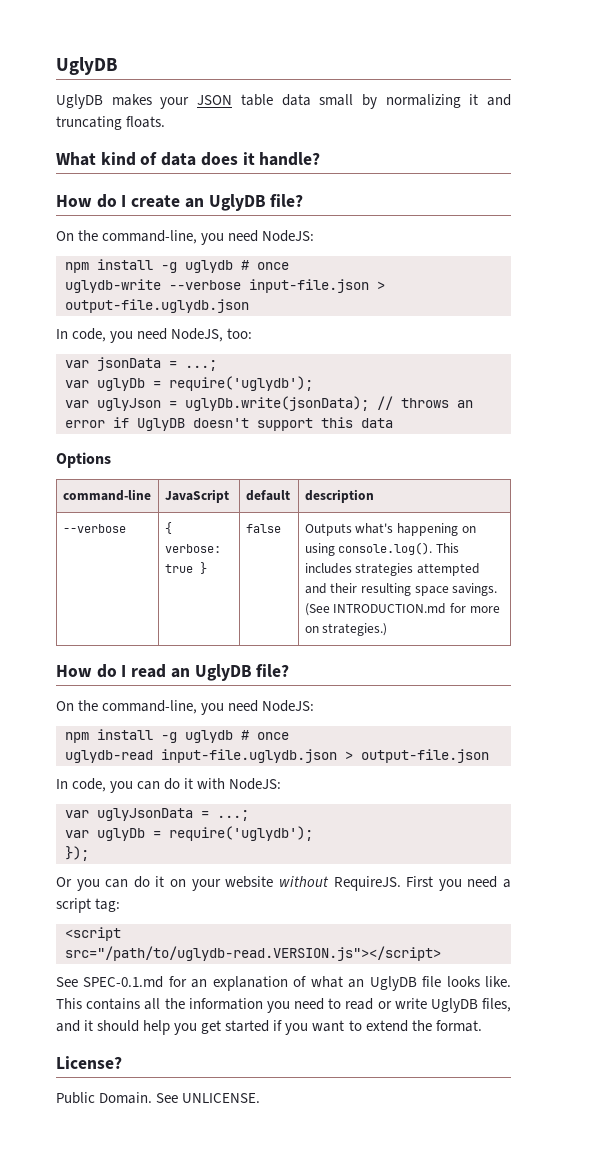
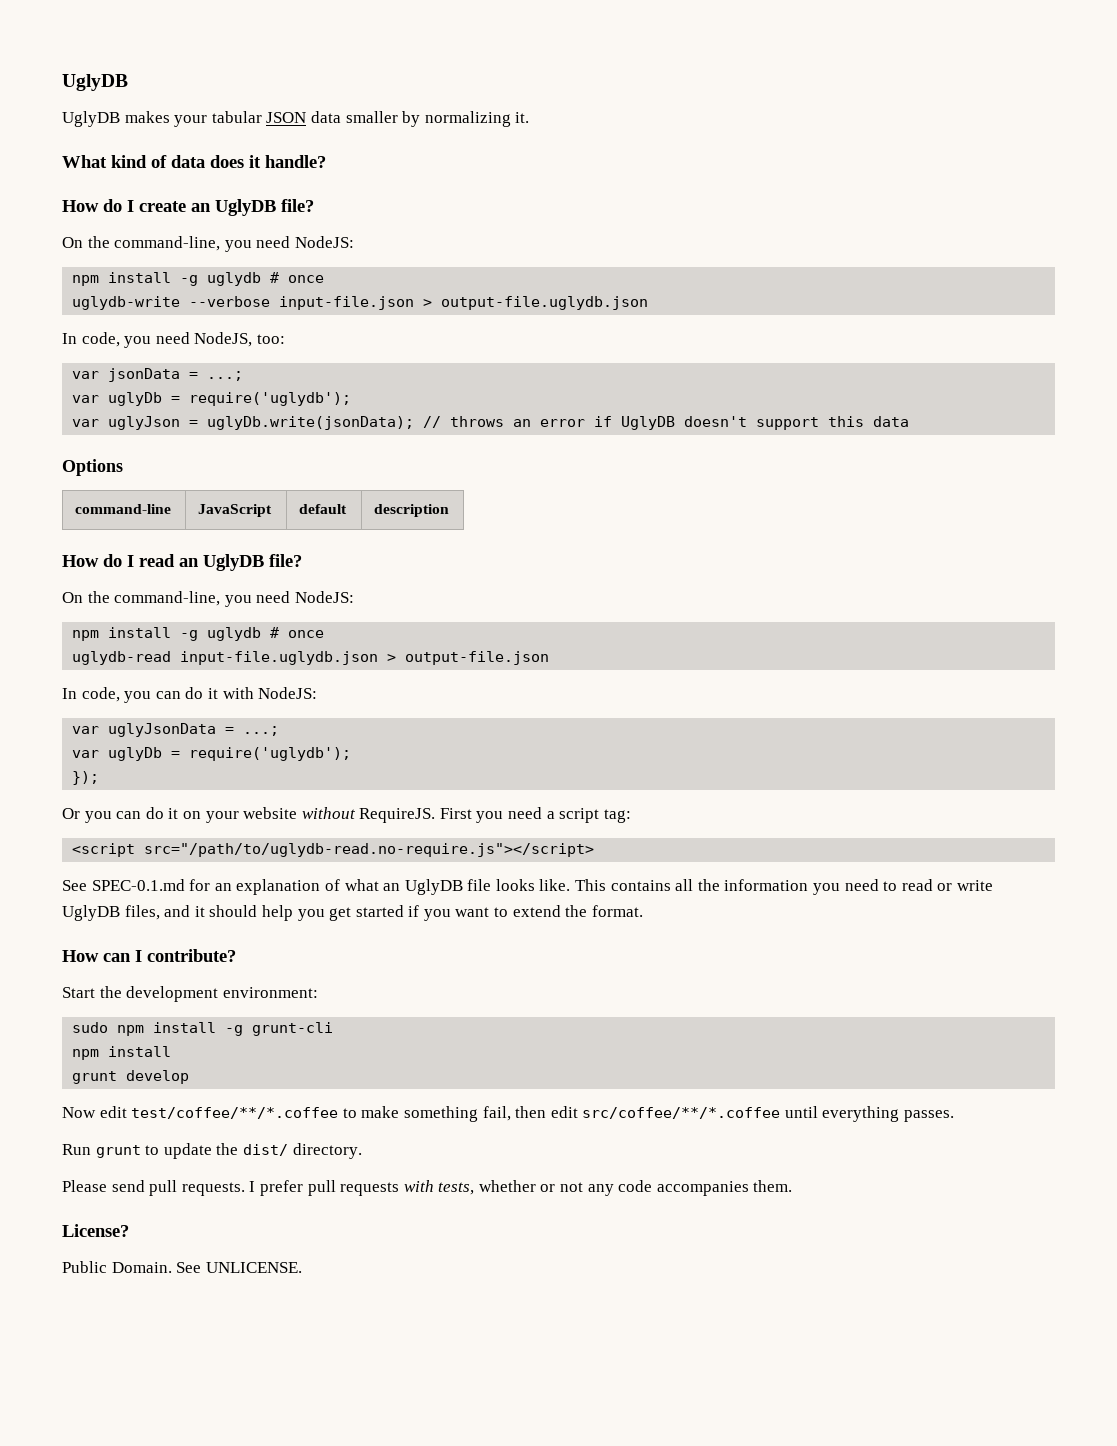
- UglyDB makes your JSON table data small by normalizing it and truncating floats.
+ UglyDB makes your tabular JSON data smaller by normalizing it.
- --verbose | { verbose: true } | false | Outputs what's happening on using console.log(). This includes strategies attempted and their resulting space savings. (See INTRODUCTION.md for more on strategies.)
- <script src="/path/to/uglydb-read.VERSION.js"></script>
+ <script src="/path/to/uglydb-read.no-require.js"></script>
+ How can I contribute?
+ Start the development environment:
+ sudo npm install -g grunt-cli
+ npm install
+ grunt develop
+ Now edit test/coffee/**/*.coffee to make something fail, then edit src/coffee/**/*.coffee until everything passes.
+ Run grunt to update the dist/ directory.
+ Please send pull requests. I prefer pull requests with tests, whether or not any code accompanies them.

